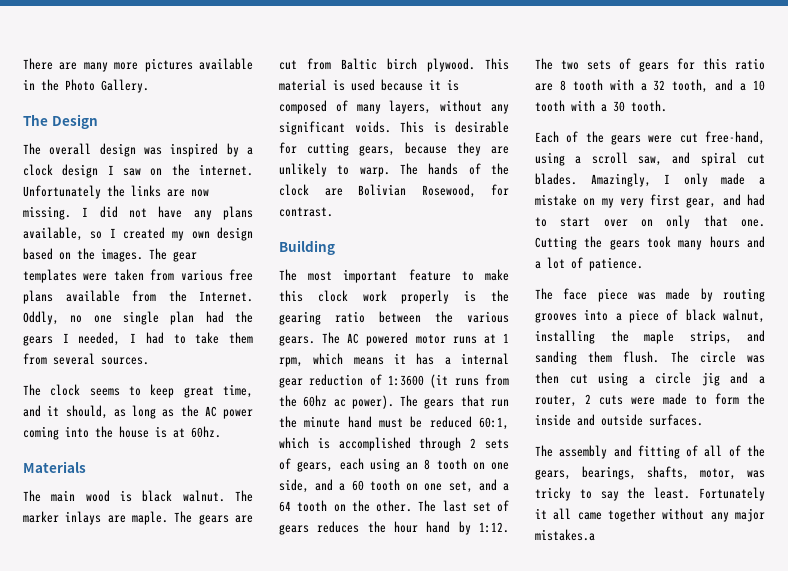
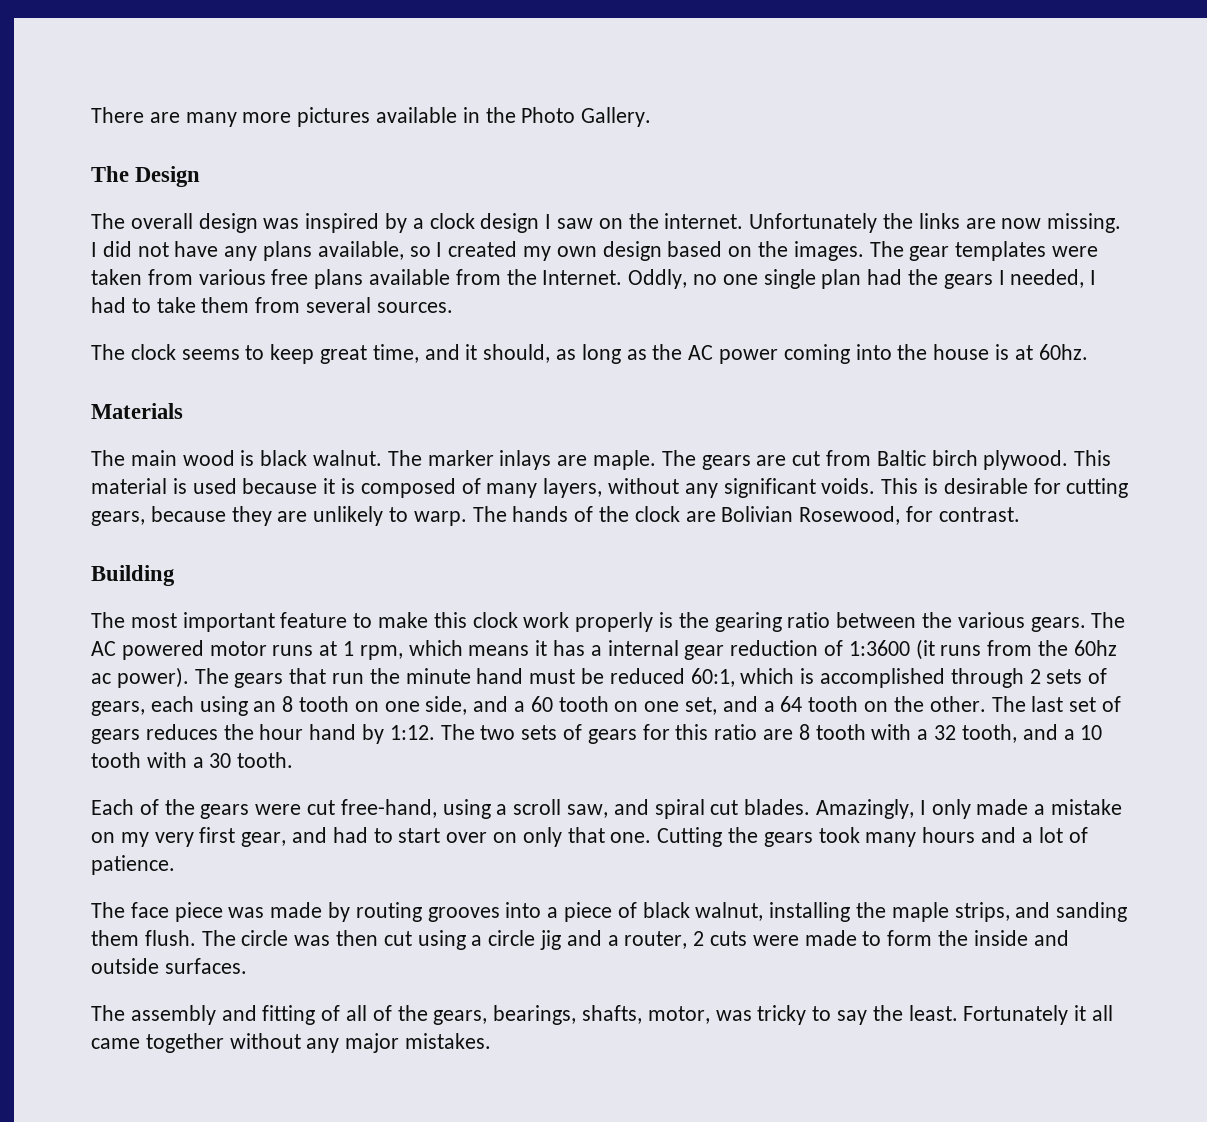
- Fortunately it all came together without any major mistakes.a
+ Fortunately it all came together without any major mistakes.

